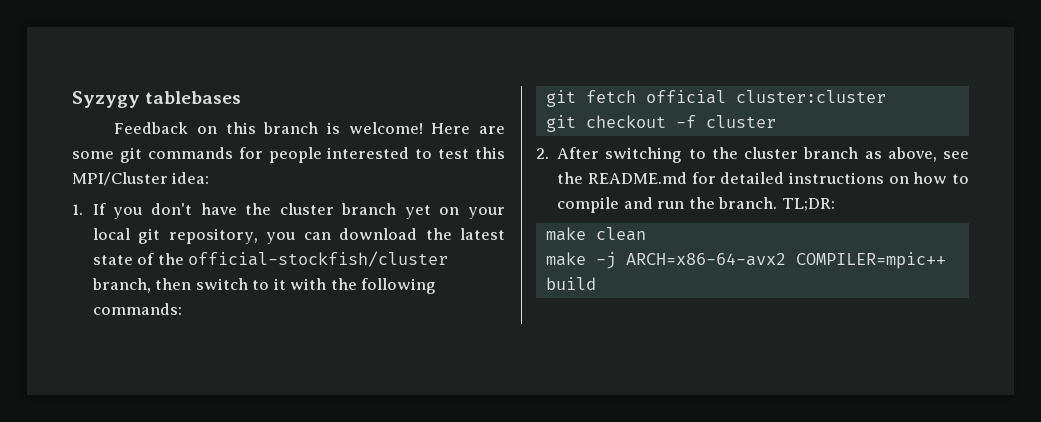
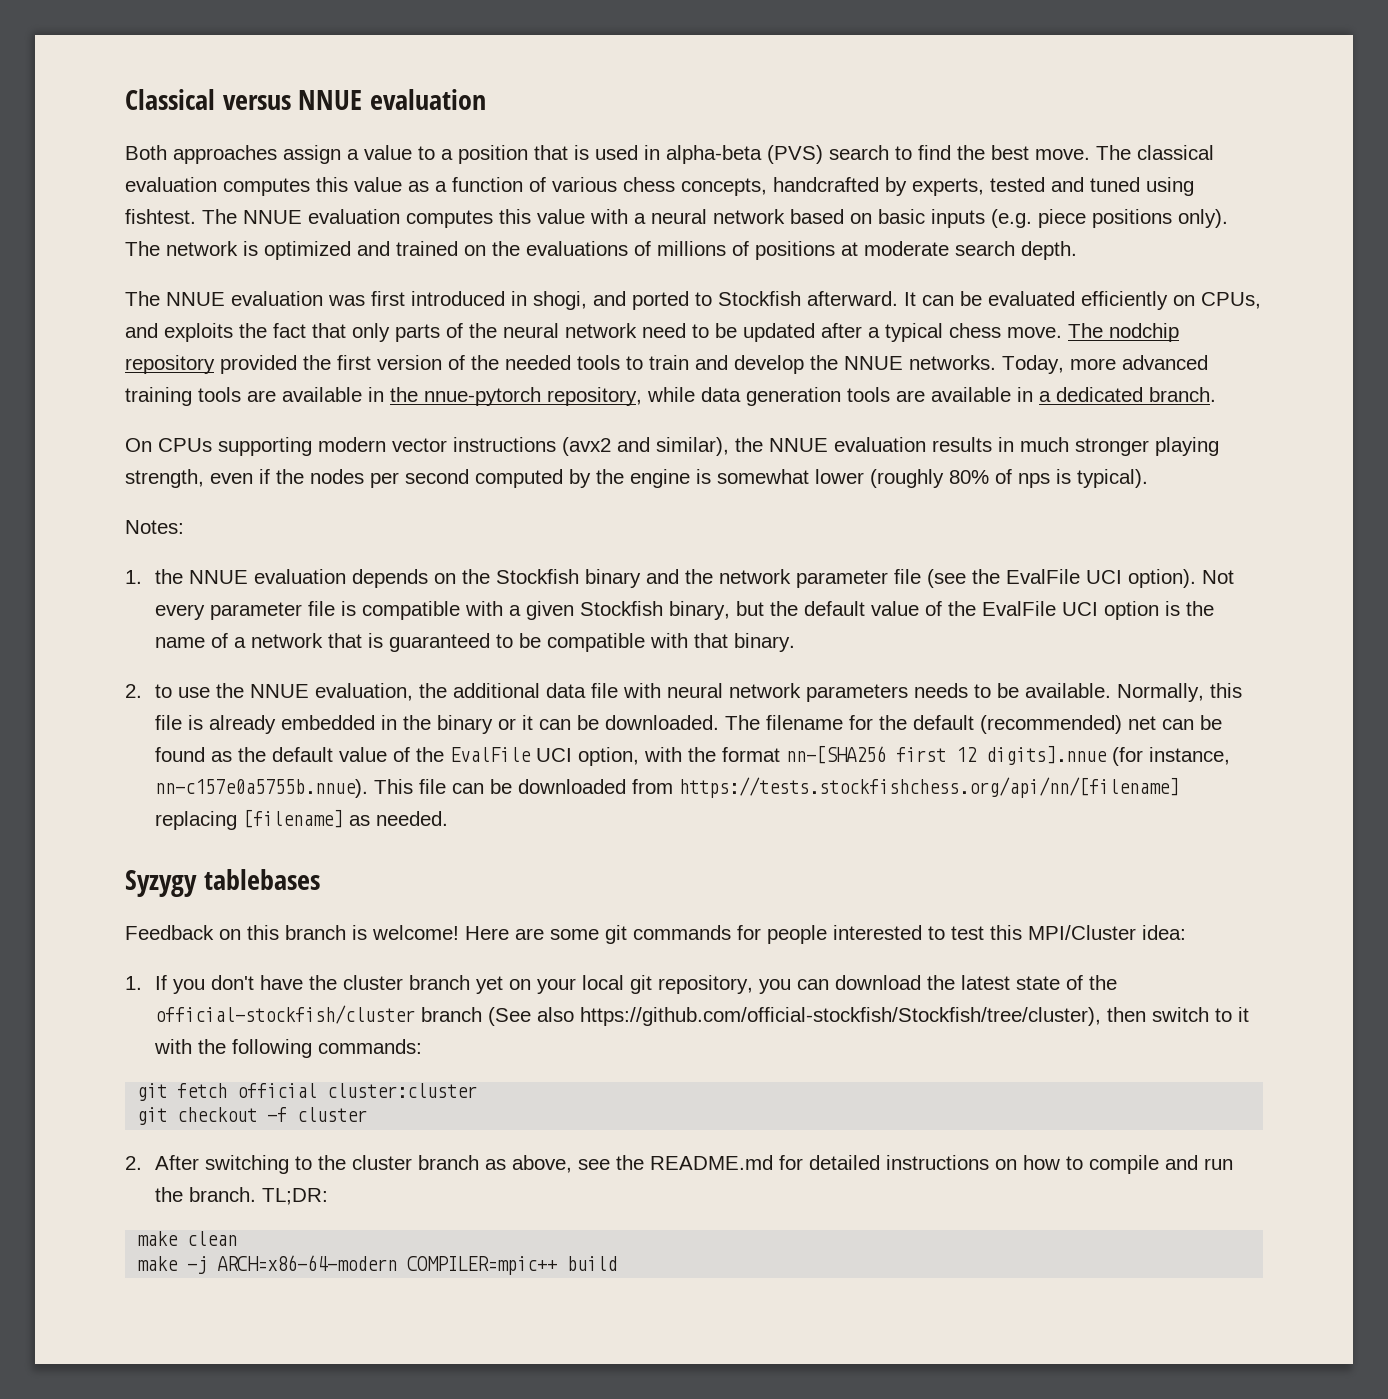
+ Classical versus NNUE evaluation
+ Both approaches assign a value to a position that is used in alpha-beta (PVS) search to find the best move. The classical evaluation computes this value as a function of various chess concepts, handcrafted by experts, tested and tuned using fishtest. The NNUE evaluation computes this value with a neural network based on basic inputs (e.g. piece positions only). The network is optimized and trained on the evaluations of millions of positions at moderate search depth.
+ The NNUE evaluation was first introduced in shogi, and ported to Stockfish afterward. It can be evaluated efficiently on CPUs, and exploits the fact that only parts of the neural network need to be updated after a typical chess move. The nodchip repository provided the first version of the needed tools to train and develop the NNUE networks. Today, more advanced training tools are available in the nnue-pytorch repository, while data generation tools are available in a dedicated branch.
+ On CPUs supporting modern vector instructions (avx2 and similar), the NNUE evaluation results in much stronger playing strength, even if the nodes per second computed by the engine is somewhat lower (roughly 80% of nps is typical).
+ Notes:
+ 1. the NNUE evaluation depends on the Stockfish binary and the network parameter file (see the EvalFile UCI option). Not every parameter file is compatible with a given Stockfish binary, but the default value of the EvalFile UCI option is the name of a network that is guaranteed to be compatible with that binary.
+ 2. to use the NNUE evaluation, the additional data file with neural network parameters needs to be available. Normally, this file is already embedded in the binary or it can be downloaded. The filename for the default (recommended) net can be found as the default value of the EvalFile UCI option, with the format nn-[SHA256 first 12 digits].nnue (for instance, nn-c157e0a5755b.nnue). This file can be downloaded from https://tests.stockfishchess.org/api/nn/[filename] replacing [filename] as needed.
- 1. If you don't have the cluster branch yet on your local git repository, you can download the latest state of the official-stockfish/cluster branch, then switch to it with the following commands:
+ 1. If you don't have the cluster branch yet on your local git repository, you can download the latest state of the official-stockfish/cluster branch (See also https://github.com/official-stockfish/Stockfish/tree/cluster), then switch to it with the following commands:
- make -j ARCH=x86-64-avx2 COMPILER=mpic++ build
+ make -j ARCH=x86-64-modern COMPILER=mpic++ build

